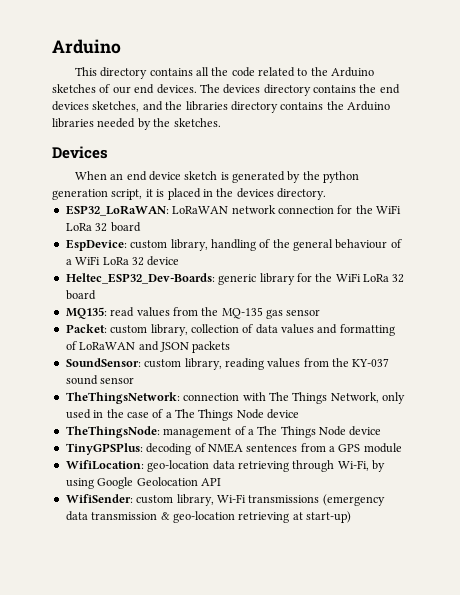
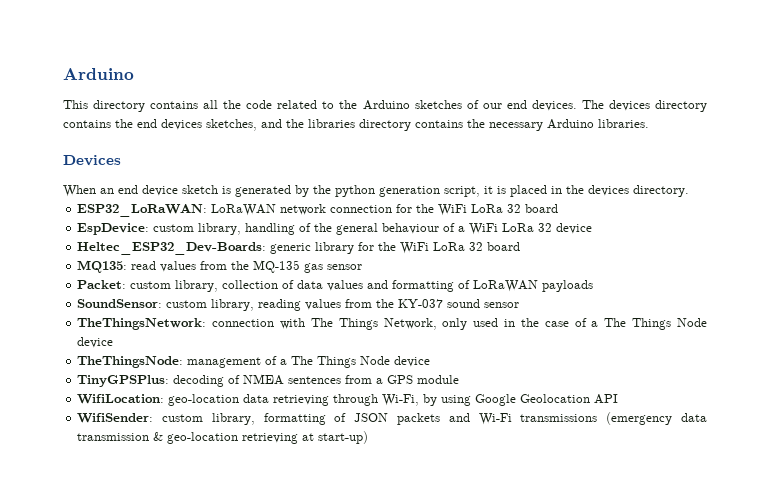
- The devices directory contains the end devices sketches, and the libraries directory contains the Arduino libraries needed by the sketches.
+ The devices directory contains the end devices sketches, and the libraries directory contains the necessary Arduino libraries.
- Packet: custom library, collection of data values and formatting of LoRaWAN and JSON packets
+ Packet: custom library, collection of data values and formatting of LoRaWAN payloads
- WifiSender: custom library, Wi-Fi transmissions (emergency data transmission & geo-location retrieving at start-up)
+ WifiSender: custom library, formatting of JSON packets and Wi-Fi transmissions (emergency data transmission & geo-location retrieving at start-up)

